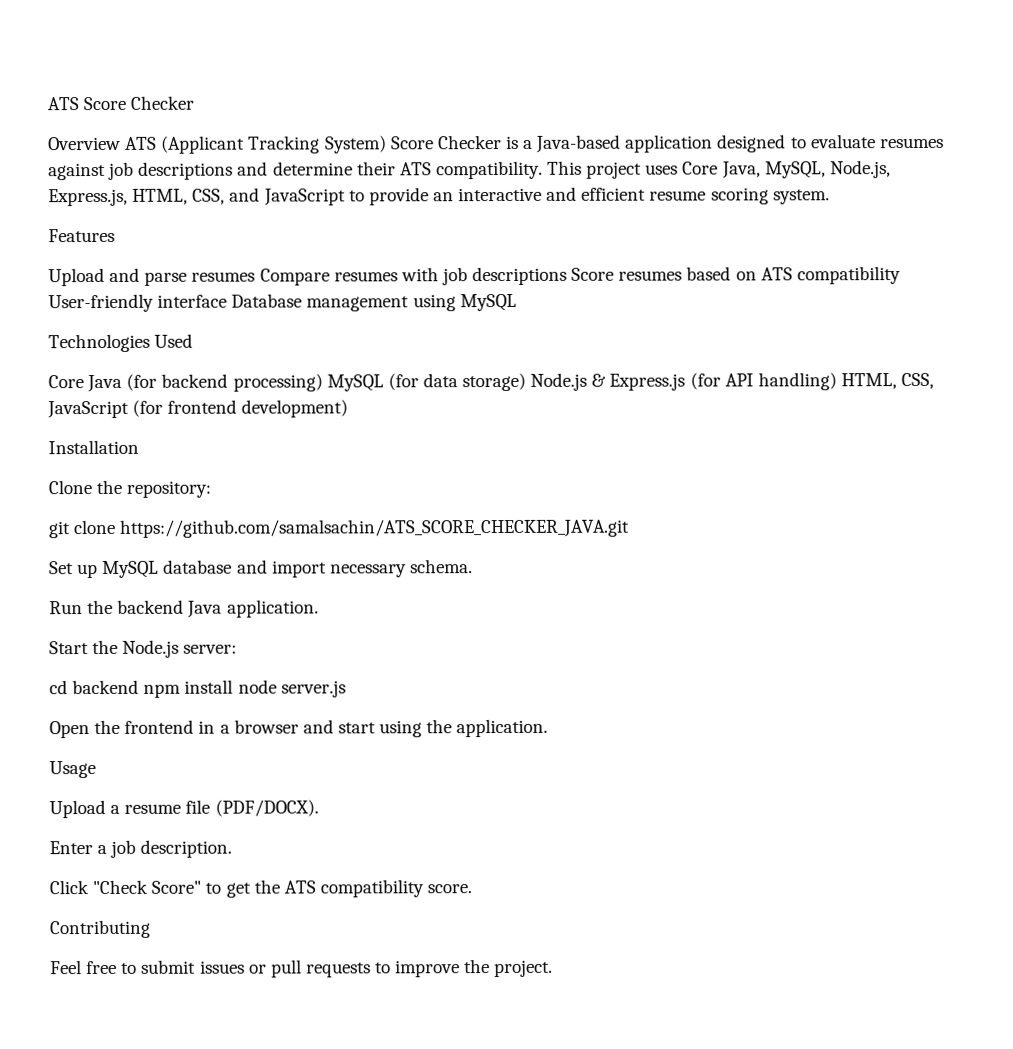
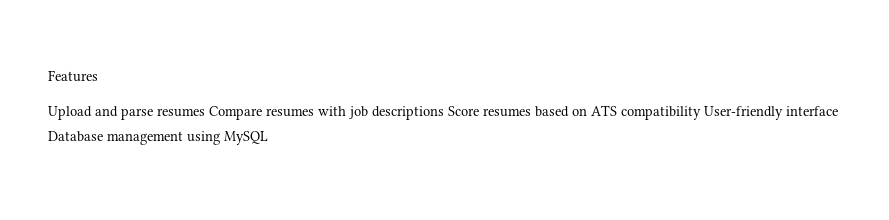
- ATS Score Checker
- Overview ATS (Applicant Tracking System) Score Checker is a Java-based application designed to evaluate resumes against job descriptions and determine their ATS compatibility. This project uses Core Java, MySQL, Node.js, Express.js, HTML, CSS, and JavaScript to provide an interactive and efficient resume scoring system.
- Technologies Used
- Core Java (for backend processing) MySQL (for data storage) Node.js & Express.js (for API handling) HTML, CSS, JavaScript (for frontend development)
- Installation
- Clone the repository:
- git clone https://github.com/samalsachin/ATS_SCORE_CHECKER_JAVA.git
- Set up MySQL database and import necessary schema.
- Run the backend Java application.
- Start the Node.js server:
- cd backend npm install node server.js
- Open the frontend in a browser and start using the application.
- Usage
- Upload a resume file (PDF/DOCX).
- Enter a job description.
- Click "Check Score" to get the ATS compatibility score.
- Contributing
- Feel free to submit issues or pull requests to improve the project.

